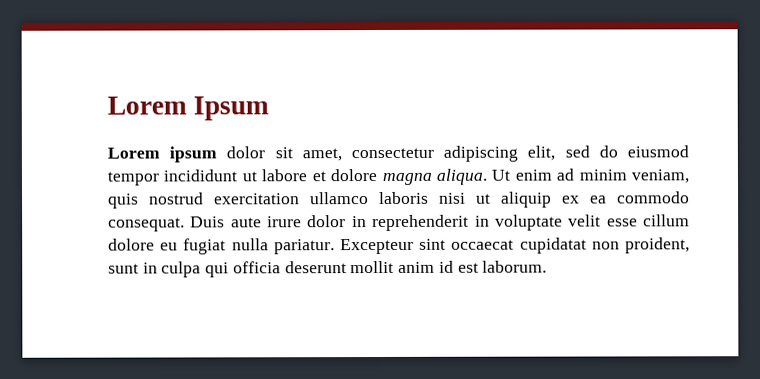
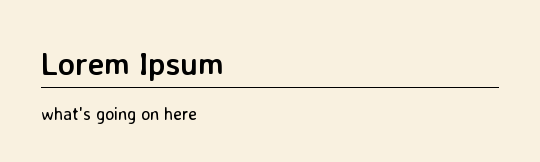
- Lorem ipsum dolor sit amet, consectetur adipiscing elit, sed do eiusmod tempor incididunt ut labore et dolore magna aliqua. Ut enim ad minim veniam, quis nostrud exercitation ullamco laboris nisi ut aliquip ex ea commodo consequat. Duis aute irure dolor in reprehenderit in voluptate velit esse cillum dolore eu fugiat nulla pariatur. Excepteur sint occaecat cupidatat non proident, sunt in culpa qui officia deserunt mollit anim id est laborum.
+ what's going on here

